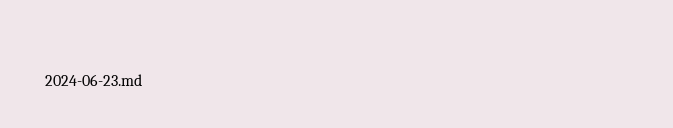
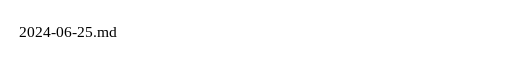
- 2024-06-23.md
+ 2024-06-25.md

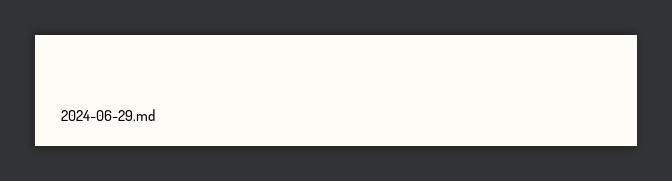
- 2024-06-25.md
+ 2024-06-29.md

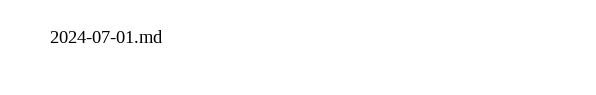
- 2024-06-29.md
+ 2024-07-01.md

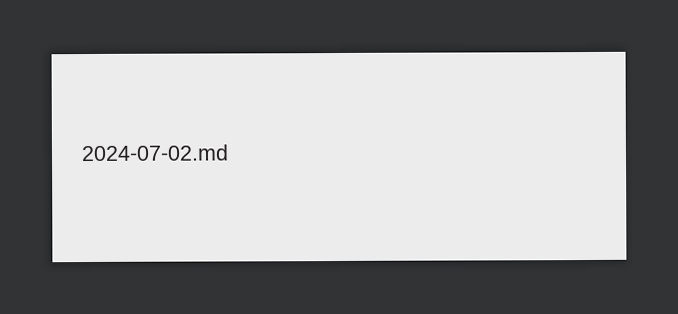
- 2024-07-01.md
+ 2024-07-02.md

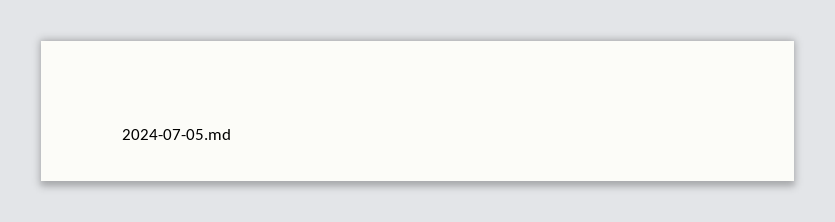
- 2024-07-02.md
+ 2024-07-05.md

